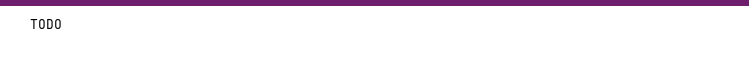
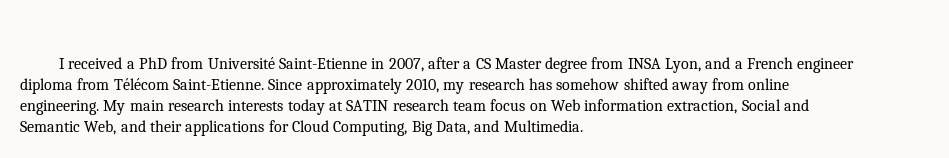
- TODO
+ I received a PhD from Université Saint-Etienne in 2007, after a CS Master degree from INSA Lyon, and a French engineer diploma from Télécom Saint-Etienne. Since approximately 2010, my research has somehow shifted away from online engineering. My main research interests today at SATIN research team focus on Web information extraction, Social and Semantic Web, and their applications for Cloud Computing, Big Data, and Multimedia.

